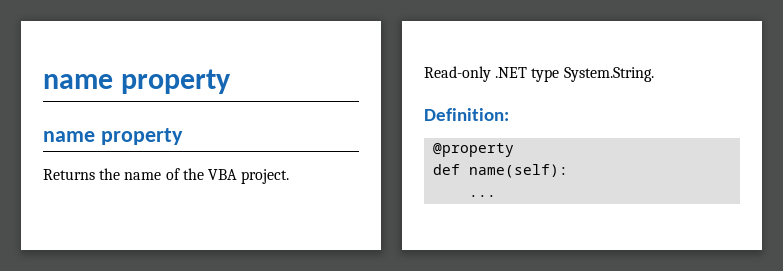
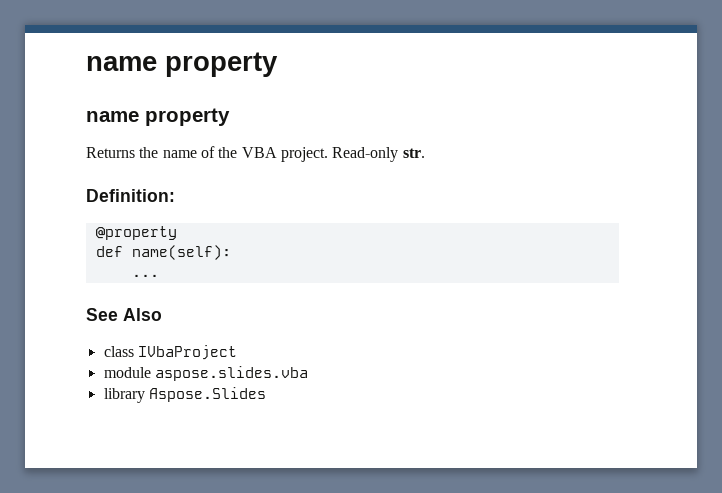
- Read-only .NET type System.String.
+ Read-only str.
+ See Also
+ class IVbaProject
+ module aspose.slides.vba
+ library Aspose.Slides

